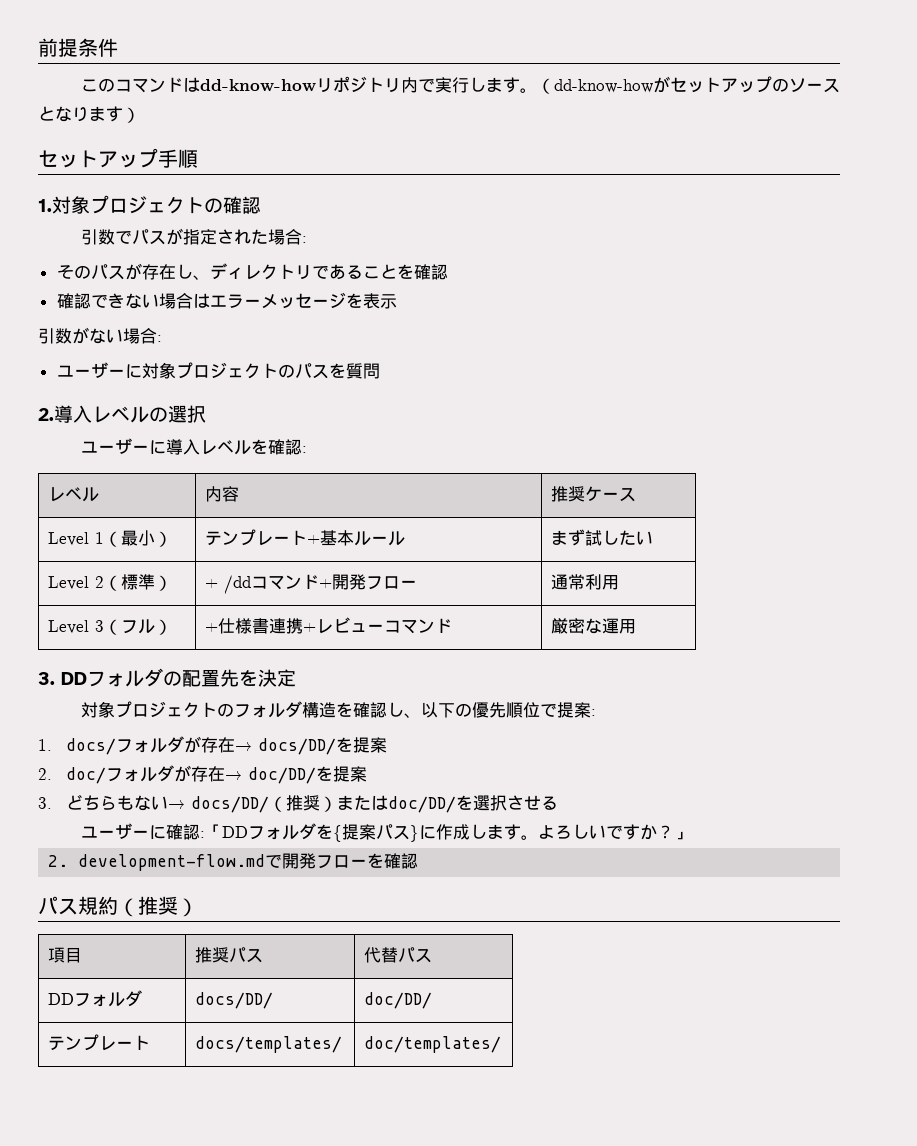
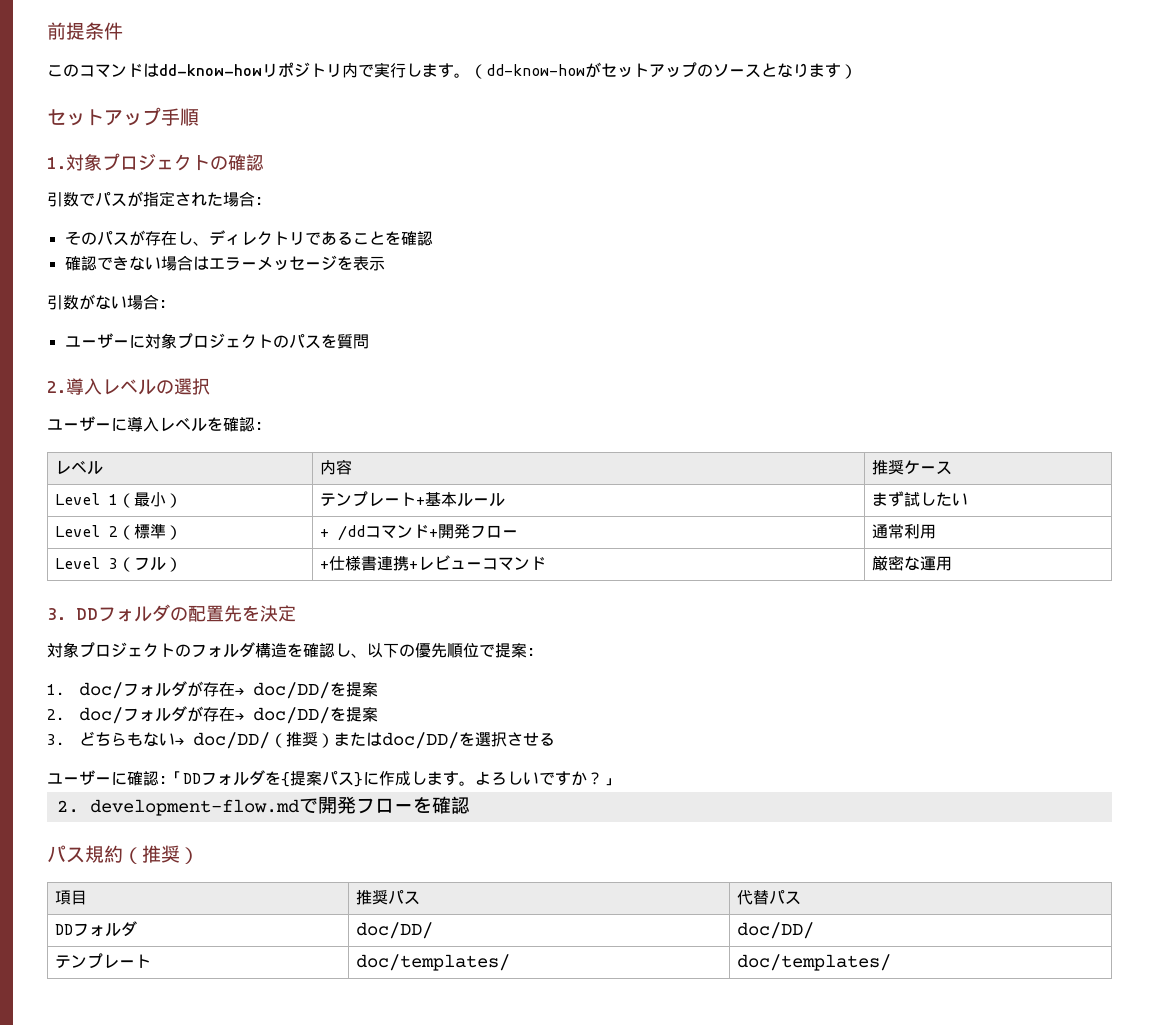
- 1. docs/フォルダが存在→ docs/DD/を提案
+ 1. doc/フォルダが存在→ doc/DD/を提案
- 3.どちらもない→ docs/DD/（推奨）またはdoc/DD/を選択させる
+ 3.どちらもない→ doc/DD/（推奨）またはdoc/DD/を選択させる
- DDフォルダ | docs/DD/ | doc/DD/
+ DDフォルダ | doc/DD/ | doc/DD/
- テンプレート | docs/templates/ | doc/templates/
+ テンプレート | doc/templates/ | doc/templates/

